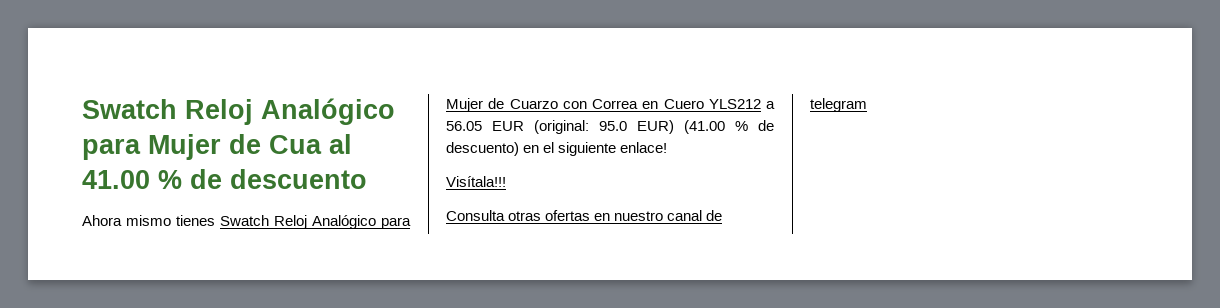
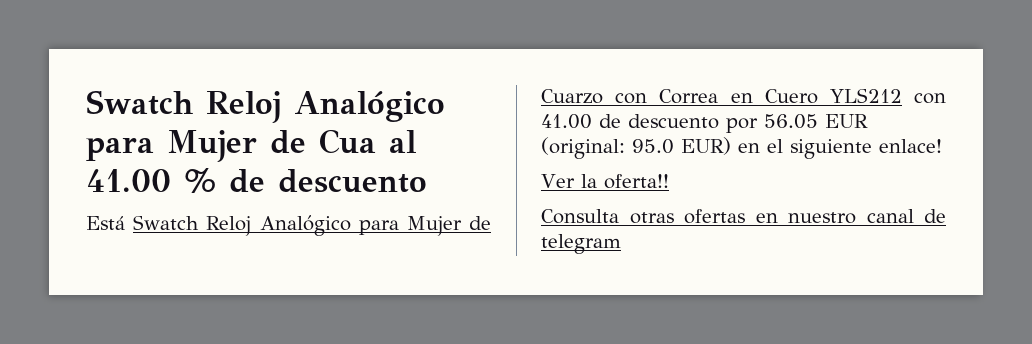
- Ahora mismo tienes Swatch Reloj Analógico para Mujer de Cuarzo con Correa en Cuero YLS212 a 56.05 EUR (original: 95.0 EUR) (41.00 % de descuento) en el siguiente enlace!
+ Está Swatch Reloj Analógico para Mujer de Cuarzo con Correa en Cuero YLS212 con 41.00 de descuento por 56.05 EUR (original: 95.0 EUR) en el siguiente enlace!
- Visítala!!!
+ Ver la oferta!!

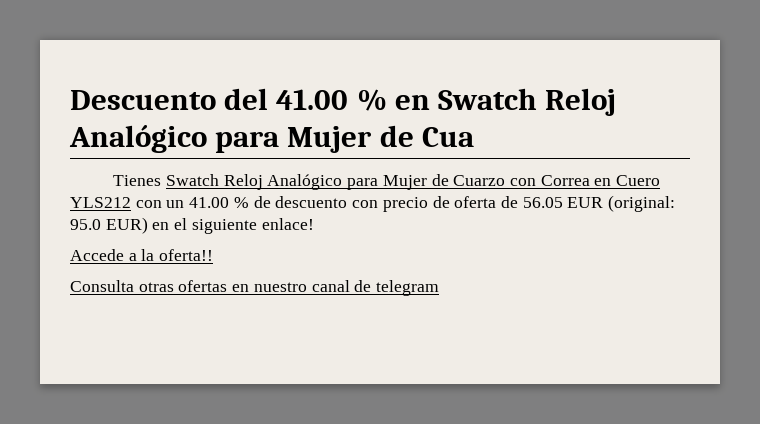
- Swatch Reloj Analógico para Mujer de Cua al 41.00 % de descuento
- Está Swatch Reloj Analógico para Mujer de Cuarzo con Correa en Cuero YLS212 con 41.00 de descuento por 56.05 EUR (original: 95.0 EUR) en el siguiente enlace!
+ Descuento del 41.00 % en Swatch Reloj Analógico para Mujer de Cua
+ Tienes Swatch Reloj Analógico para Mujer de Cuarzo con Correa en Cuero YLS212 con un 41.00 % de descuento con precio de oferta de 56.05 EUR (original: 95.0 EUR) en el siguiente enlace!
- Ver la oferta!!
+ Accede a la oferta!!

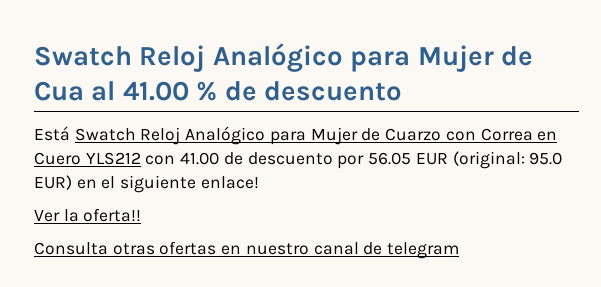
- Descuento del 41.00 % en Swatch Reloj Analógico para Mujer de Cua
- Tienes Swatch Reloj Analógico para Mujer de Cuarzo con Correa en Cuero YLS212 con un 41.00 % de descuento con precio de oferta de 56.05 EUR (original: 95.0 EUR) en el siguiente enlace!
+ Swatch Reloj Analógico para Mujer de Cua al 41.00 % de descuento
+ Está Swatch Reloj Analógico para Mujer de Cuarzo con Correa en Cuero YLS212 con 41.00 de descuento por 56.05 EUR (original: 95.0 EUR) en el siguiente enlace!
- Accede a la oferta!!
+ Ver la oferta!!

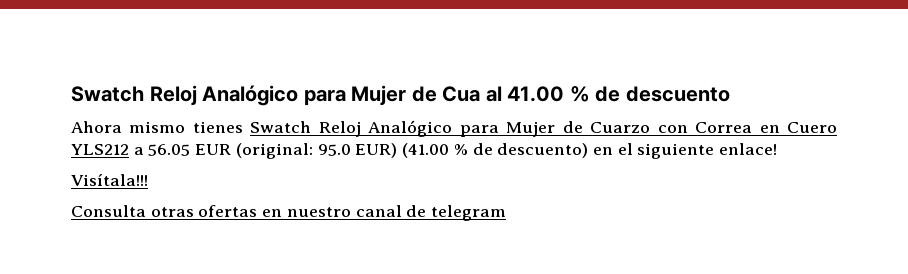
- Está Swatch Reloj Analógico para Mujer de Cuarzo con Correa en Cuero YLS212 con 41.00 de descuento por 56.05 EUR (original: 95.0 EUR) en el siguiente enlace!
+ Ahora mismo tienes Swatch Reloj Analógico para Mujer de Cuarzo con Correa en Cuero YLS212 a 56.05 EUR (original: 95.0 EUR) (41.00 % de descuento) en el siguiente enlace!
- Ver la oferta!!
+ Visítala!!!

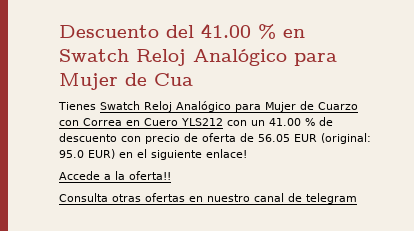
- Swatch Reloj Analógico para Mujer de Cua al 41.00 % de descuento
- Ahora mismo tienes Swatch Reloj Analógico para Mujer de Cuarzo con Correa en Cuero YLS212 a 56.05 EUR (original: 95.0 EUR) (41.00 % de descuento) en el siguiente enlace!
+ Descuento del 41.00 % en Swatch Reloj Analógico para Mujer de Cua
+ Tienes Swatch Reloj Analógico para Mujer de Cuarzo con Correa en Cuero YLS212 con un 41.00 % de descuento con precio de oferta de 56.05 EUR (original: 95.0 EUR) en el siguiente enlace!
- Visítala!!!
+ Accede a la oferta!!

